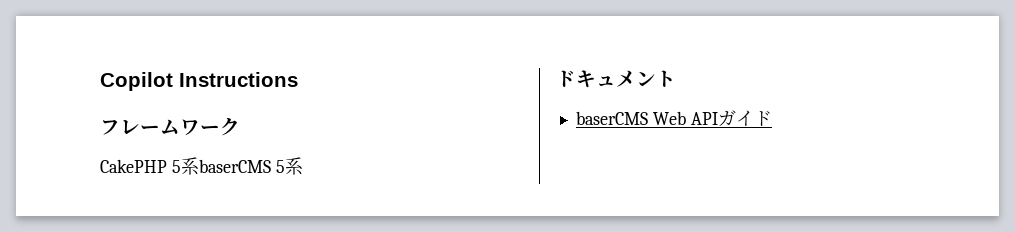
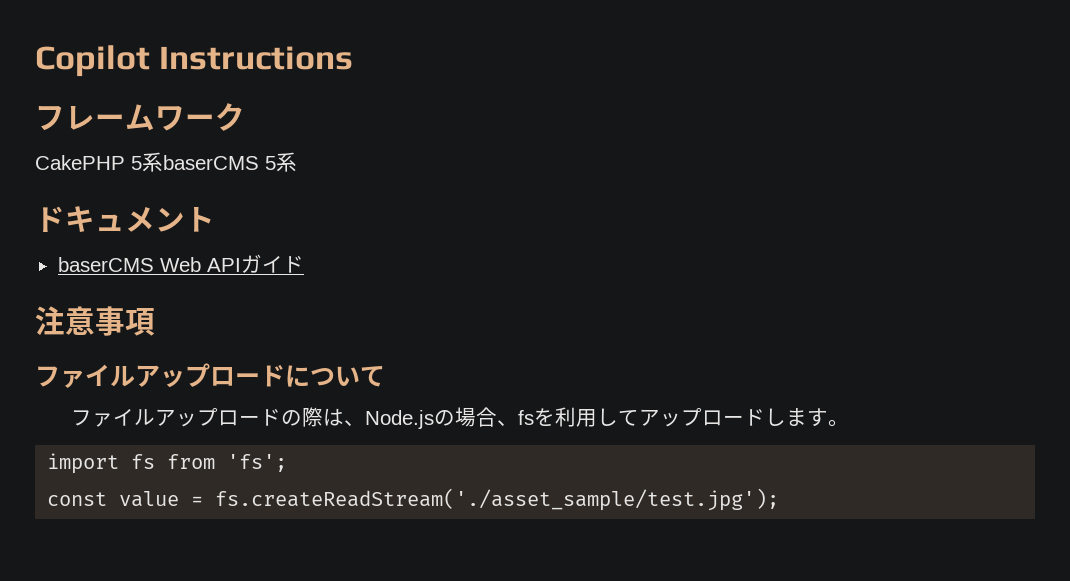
+ 注意事項
+ ファイルアップロードについて
+ ファイルアップロードの際は、Node.jsの場合、fsを利用してアップロードします。
+ import fs from 'fs';
+ const value = fs.createReadStream('./asset_sample/test.jpg');

